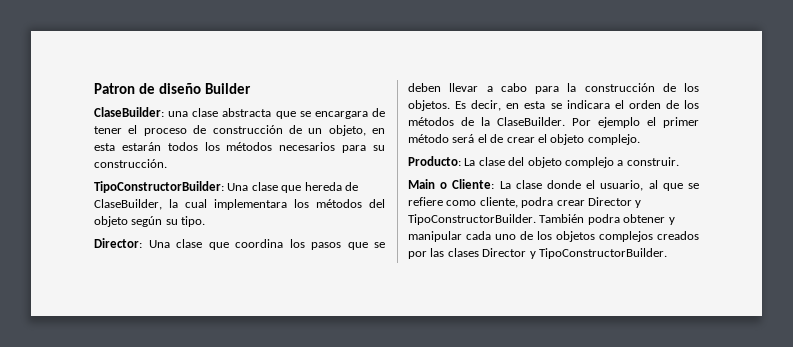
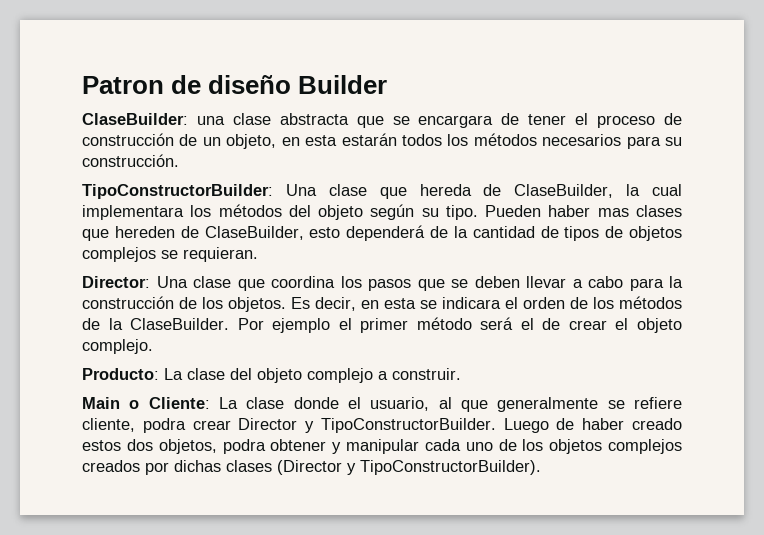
+ Pueden haber mas clases que hereden de ClaseBuilder, esto dependerá de la cantidad de tipos de objetos complejos se requieran.
- Main o Cliente: La clase donde el usuario, al que se refiere como cliente, podra crear Director y TipoConstructorBuilder.
+ Main o Cliente: La clase donde el usuario, al que generalmente se refiere cliente, podra crear Director y TipoConstructorBuilder.
- También podra obtener y manipular cada uno de los objetos complejos creados por las clases Director y TipoConstructorBuilder.
+ Luego de haber creado estos dos objetos, podra obtener y manipular cada uno de los objetos complejos creados por dichas clases (Director y TipoConstructorBuilder).

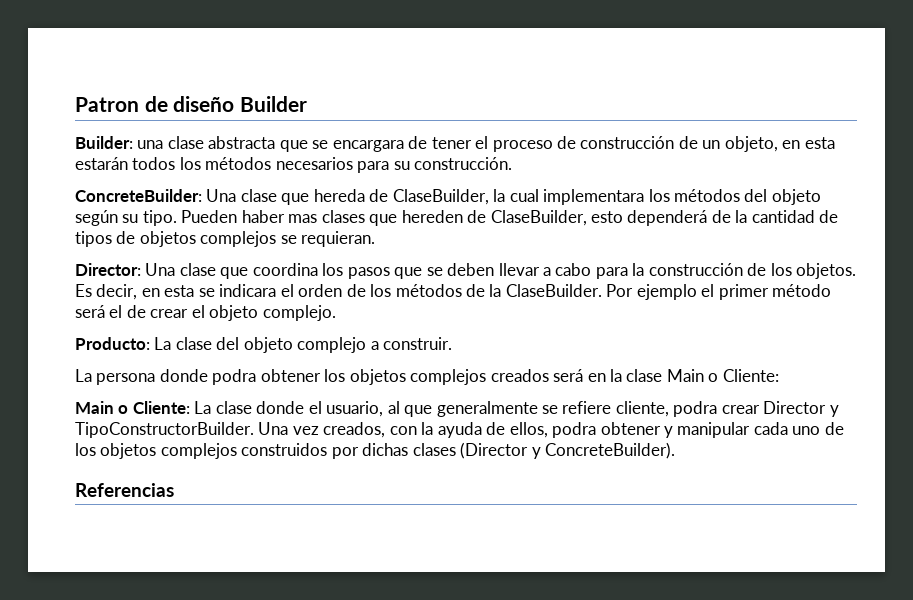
- ClaseBuilder: una clase abstracta que se encargara de tener el proceso de construcción de un objeto, en esta estarán todos los métodos necesarios para su construcción.
+ Builder: una clase abstracta que se encargara de tener el proceso de construcción de un objeto, en esta estarán todos los métodos necesarios para su construcción.
- TipoConstructorBuilder: Una clase que hereda de ClaseBuilder, la cual implementara los métodos del objeto según su tipo.
+ ConcreteBuilder: Una clase que hereda de ClaseBuilder, la cual implementara los métodos del objeto según su tipo.
+ La persona donde podra obtener los objetos complejos creados será en la clase Main o Cliente:
- Luego de haber creado estos dos objetos, podra obtener y manipular cada uno de los objetos complejos creados por dichas clases (Director y TipoConstructorBuilder).
+ Una vez creados, con la ayuda de ellos, podra obtener y manipular cada uno de los objetos complejos construidos por dichas clases (Director y ConcreteBuilder).
+ Referencias

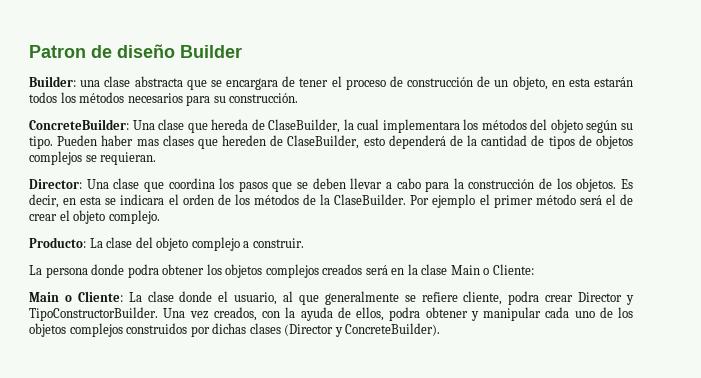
- Referencias

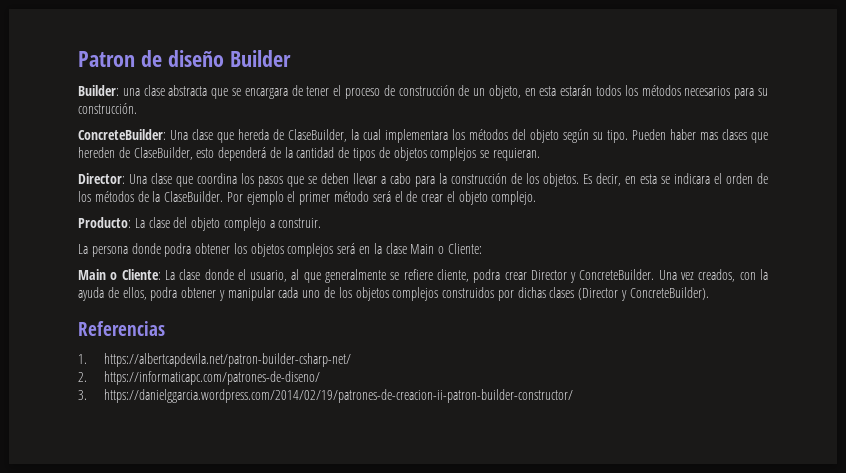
- La persona donde podra obtener los objetos complejos creados será en la clase Main o Cliente:
+ La persona donde podra obtener los objetos complejos será en la clase Main o Cliente:
- Main o Cliente: La clase donde el usuario, al que generalmente se refiere cliente, podra crear Director y TipoConstructorBuilder.
+ Main o Cliente: La clase donde el usuario, al que generalmente se refiere cliente, podra crear Director y ConcreteBuilder.
+ Referencias
+ 1. https://albertcapdevila.net/patron-builder-csharp-net/
+ 2. https://informaticapc.com/patrones-de-diseno/
+ 3. https://danielggarcia.wordpress.com/2014/02/19/patrones-de-creacion-ii-patron-builder-constructor/

